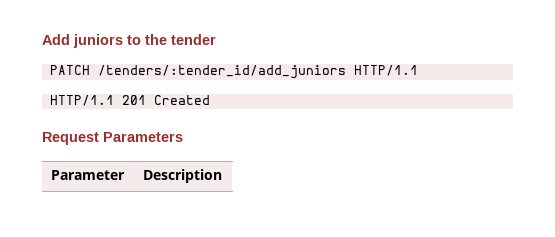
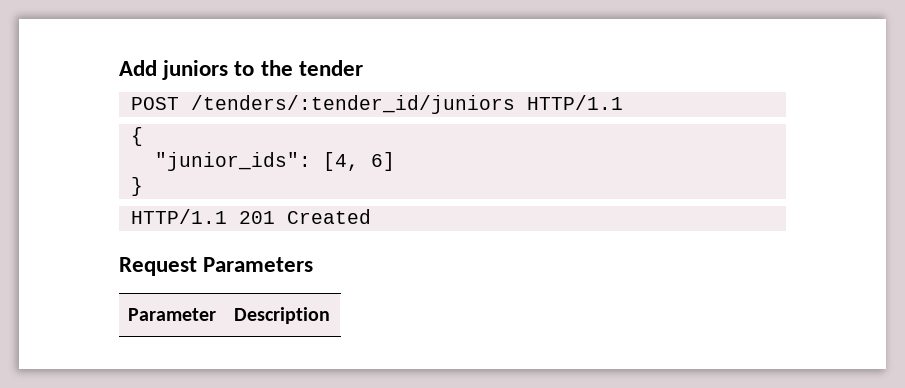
- PATCH /tenders/:tender_id/add_juniors HTTP/1.1
+ POST /tenders/:tender_id/juniors HTTP/1.1
+ {
+ "junior_ids": [4, 6]
+ }

